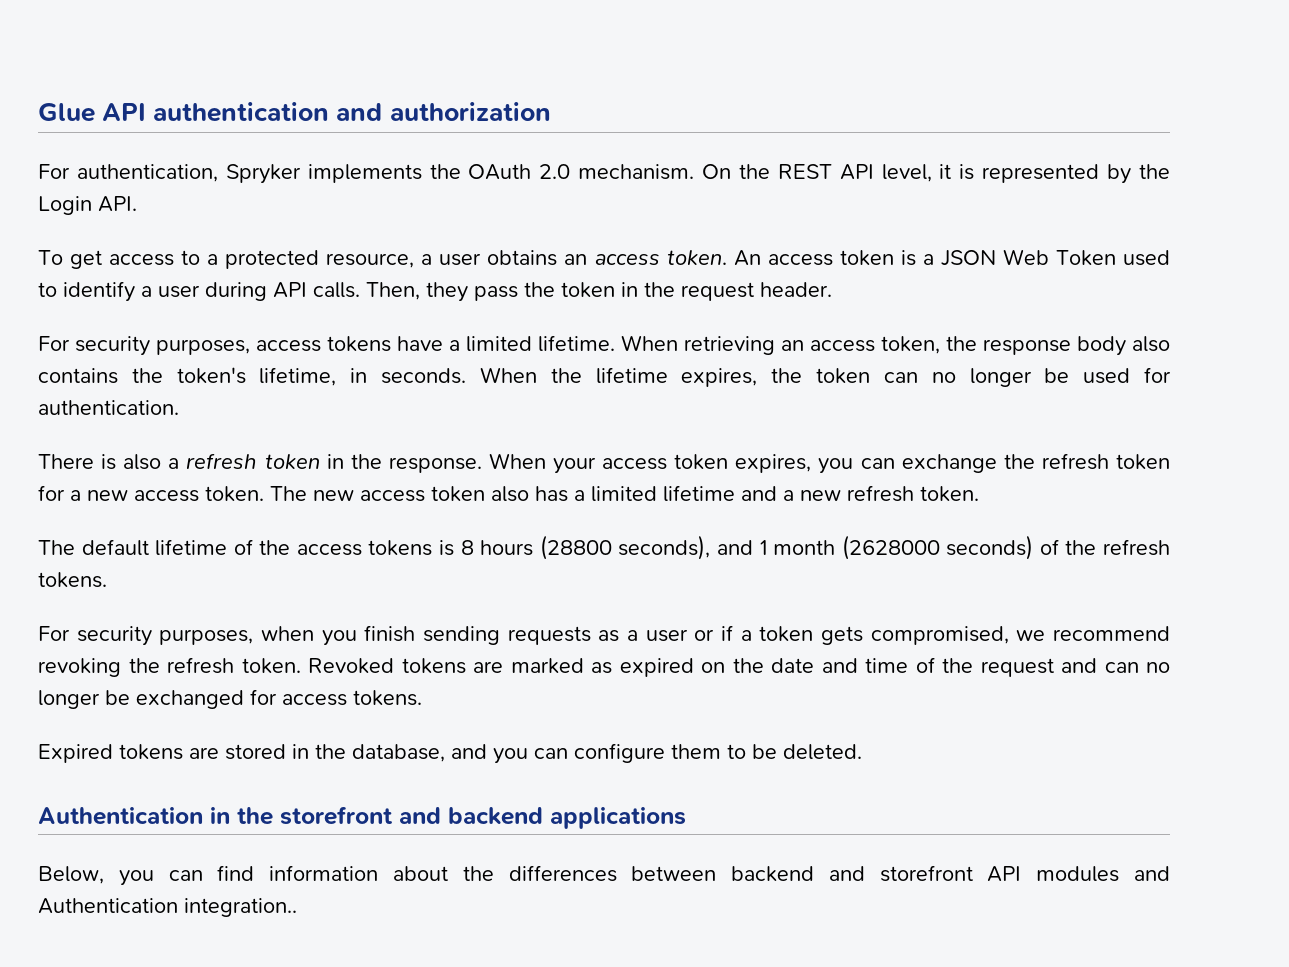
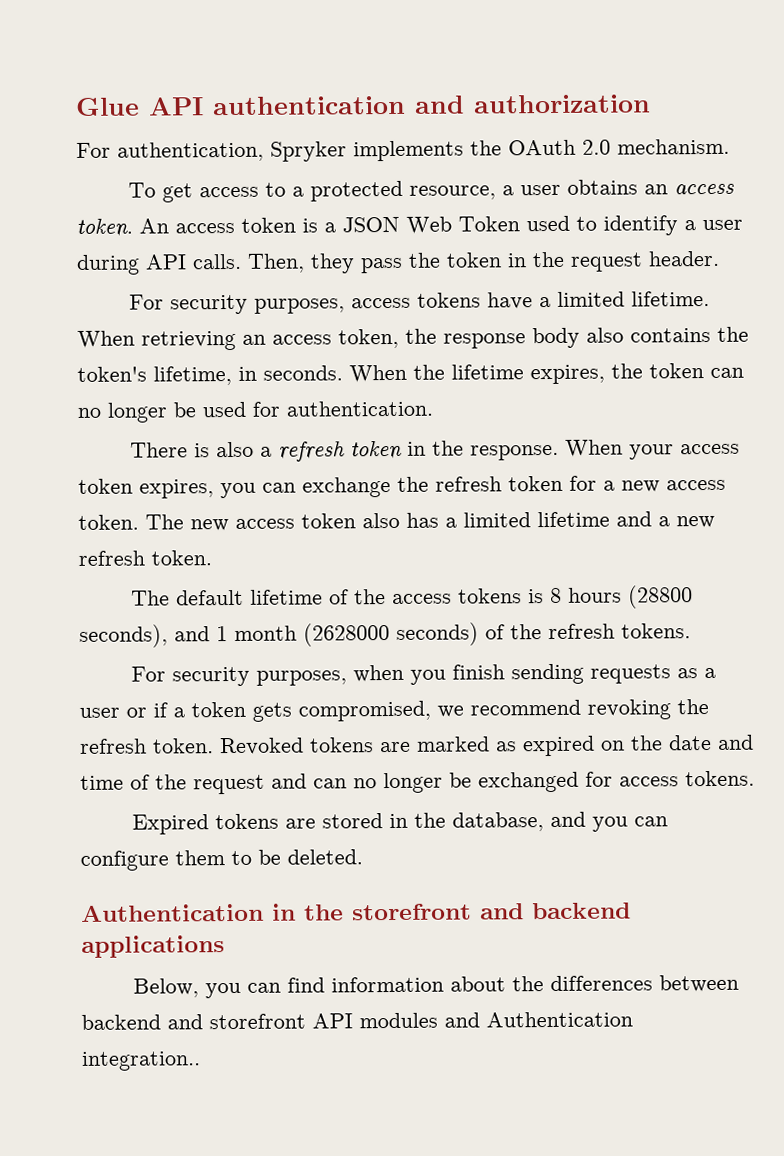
- On the REST API level, it is represented by the Login API.

